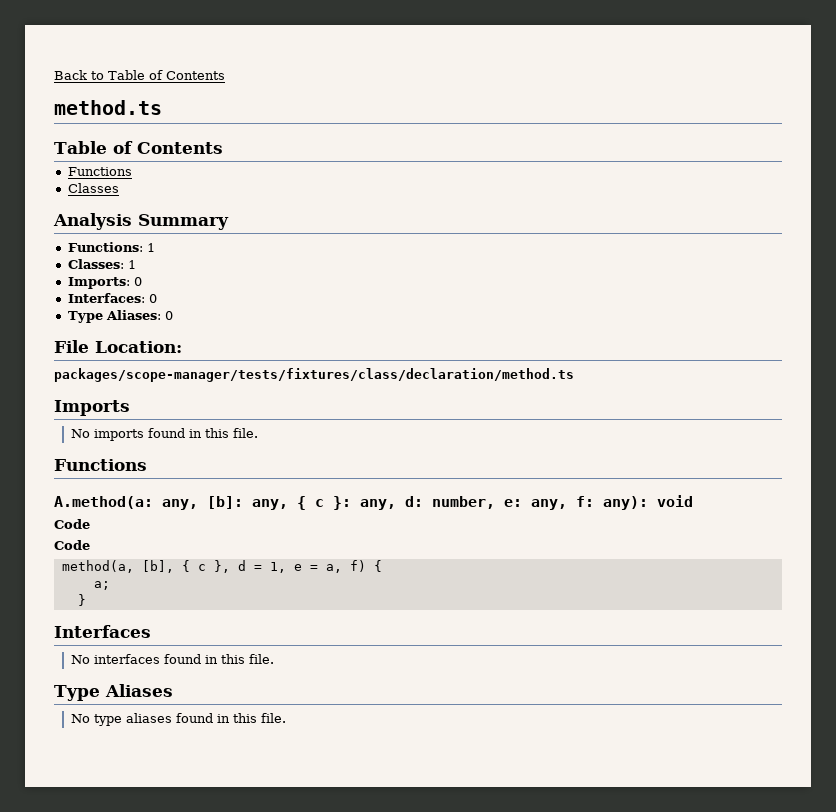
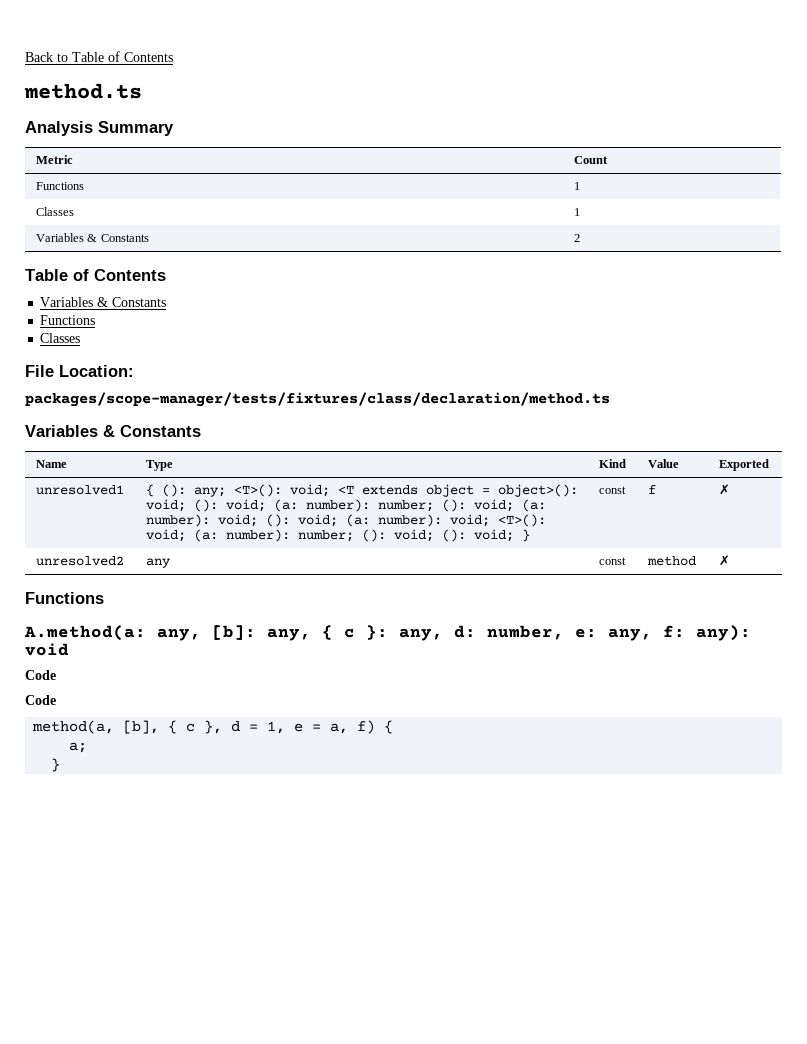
  method.ts
+ Analysis Summary
+ Metric | Count
+ Functions | 1
+ Classes | 1
+ Variables & Constants | 2
  Table of Contents
+ Variables & Constants
- Analysis Summary
- Functions: 1
- Classes: 1
- Imports: 0
- Interfaces: 0
- Type Aliases: 0
  File Location:
  packages/scope-manager/tests/fixtures/class/declaration/method.ts
- Imports
- No imports found in this file.
+ Variables & Constants
+ Name | Type | Kind | Value | Exported
+ unresolved1 | { (): any; <T>(): void; <T extends object = object>(): void; (): void; (a: number): number; (): void; (a: number): void; (): void; (a: number): void; <T>(): void; (a: number): number; (): void; (): void; } | const | f | ✗
+ unresolved2 | any | const | method | ✗
- Interfaces
- No interfaces found in this file.
- Type Aliases
- No type aliases found in this file.

